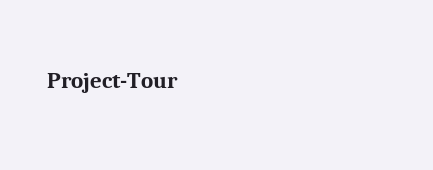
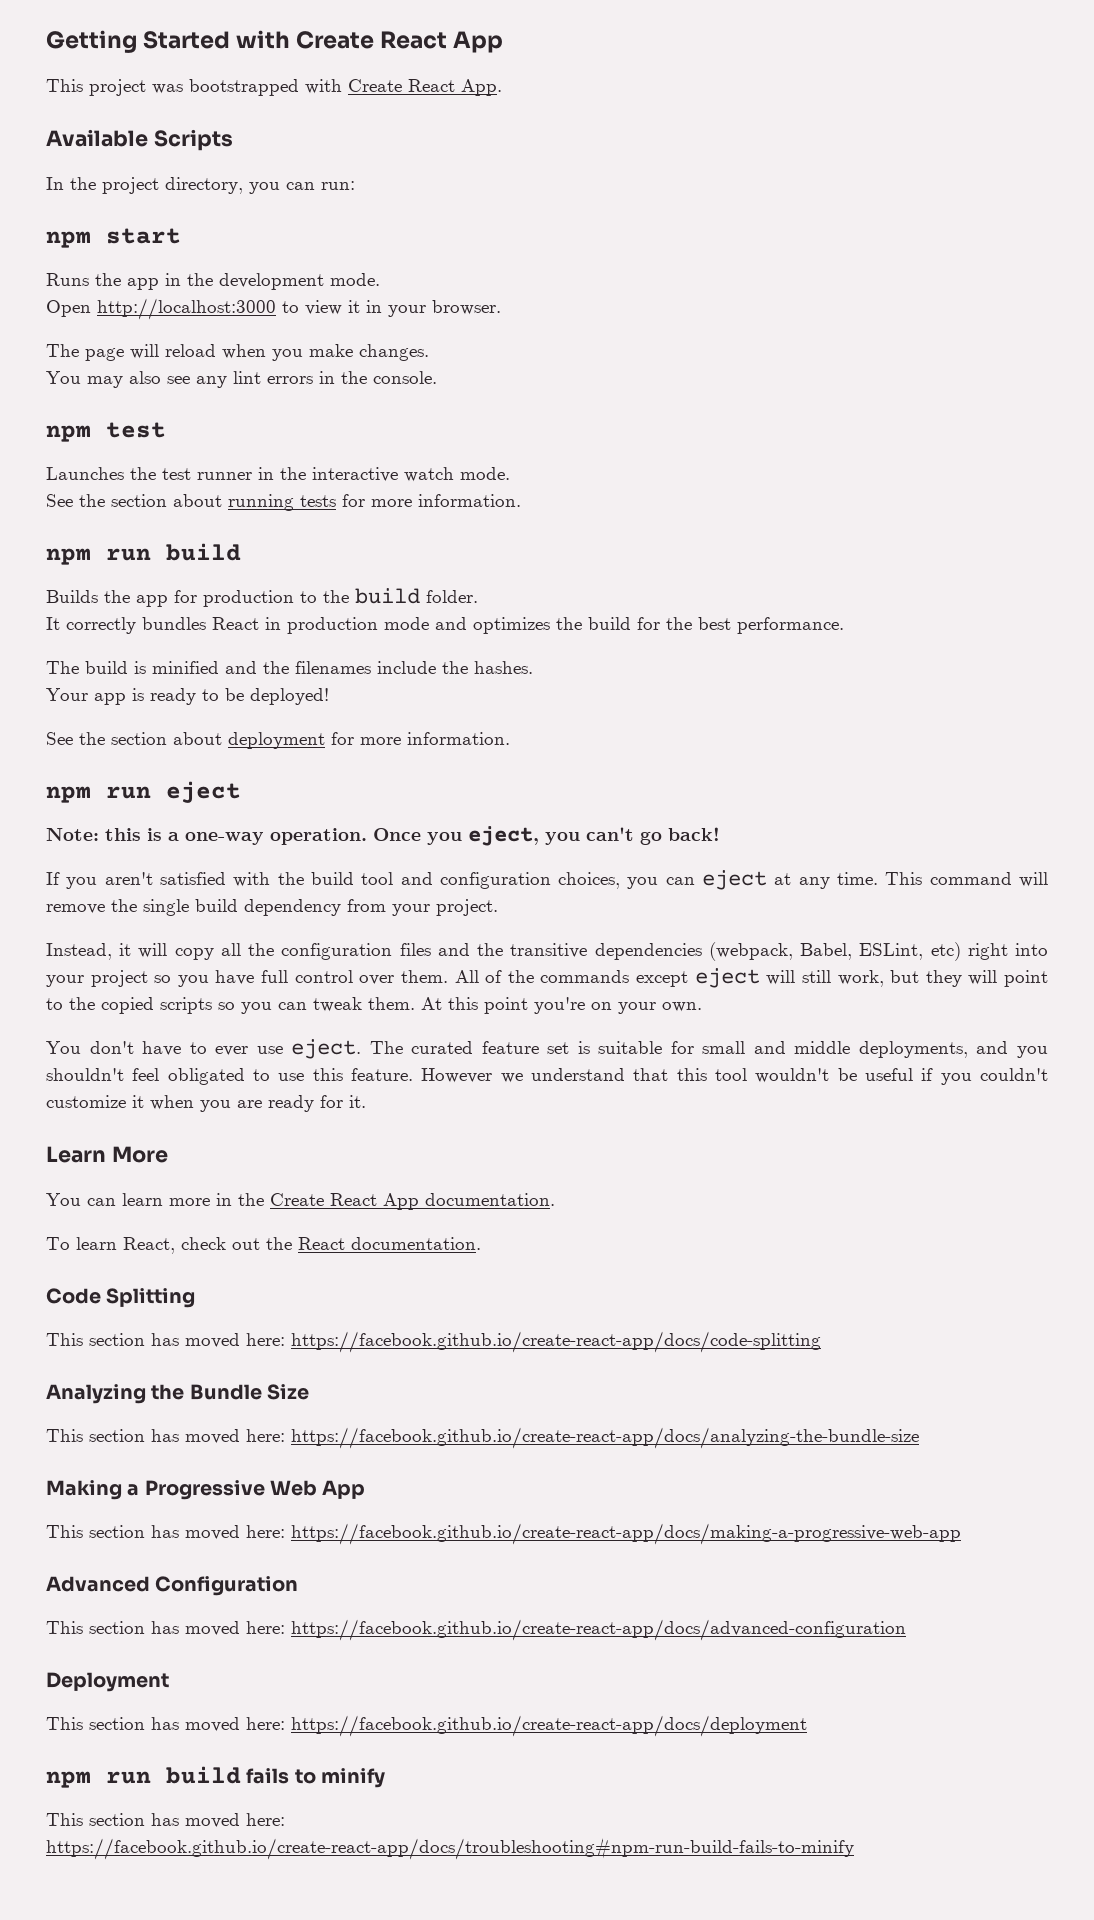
- Project-Tour
+ Getting Started with Create React App
+ This project was bootstrapped with Create React App.
+ Available Scripts
+ In the project directory, you can run:
+ npm start
+ Runs the app in the development mode.
+ Open http://localhost:3000 to view it in your browser.
+ The page will reload when you make changes.
+ You may also see any lint errors in the console.
+ npm test
+ Launches the test runner in the interactive watch mode.
+ See the section about running tests for more information.
+ npm run build
+ Builds the app for production to the build folder.
+ It correctly bundles React in production mode and optimizes the build for the best performance.
+ The build is minified and the filenames include the hashes.
+ Your app is ready to be deployed!
+ See the section about deployment for more information.
+ npm run eject
+ Note: this is a one-way operation. Once you eject, you can't go back!
+ If you aren't satisfied with the build tool and configuration choices, you can eject at any time. This command will remove the single build dependency from your project.
+ Instead, it will copy all the configuration files and the transitive dependencies (webpack, Babel, ESLint, etc) right into your project so you have full control over them. All of the commands except eject will still work, but they will point to the copied scripts so you can tweak them. At this point you're on your own.
+ You don't have to ever use eject. The curated feature set is suitable for small and middle deployments, and you shouldn't feel obligated to use this feature. However we understand that this tool wouldn't be useful if you couldn't customize it when you are ready for it.
+ Learn More
+ You can learn more in the Create React App documentation.
+ To learn React, check out the React documentation.
+ Code Splitting
+ This section has moved here: https://facebook.github.io/create-react-app/docs/code-splitting
+ Analyzing the Bundle Size
+ This section has moved here: https://facebook.github.io/create-react-app/docs/analyzing-the-bundle-size
+ Making a Progressive Web App
+ This section has moved here: https://facebook.github.io/create-react-app/docs/making-a-progressive-web-app
+ Advanced Configuration
+ This section has moved here: https://facebook.github.io/create-react-app/docs/advanced-configuration
+ Deployment
+ This section has moved here: https://facebook.github.io/create-react-app/docs/deployment
+ npm run build fails to minify
+ This section has moved here: https://facebook.github.io/create-react-app/docs/troubleshooting#npm-run-build-fails-to-minify

